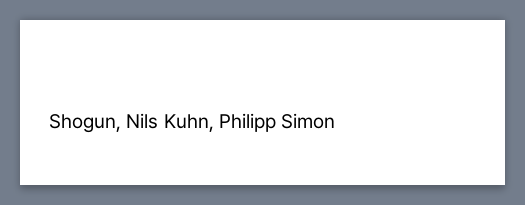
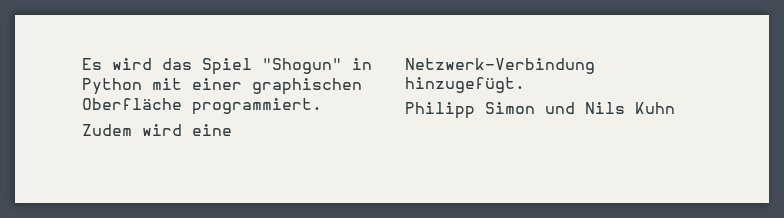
- Shogun, Nils Kuhn, Philipp Simon
+ Es wird das Spiel "Shogun" in Python mit einer graphischen Oberfläche programmiert.
+ Zudem wird eine Netzwerk-Verbindung hinzugefügt.
+ Philipp Simon und Nils Kuhn

